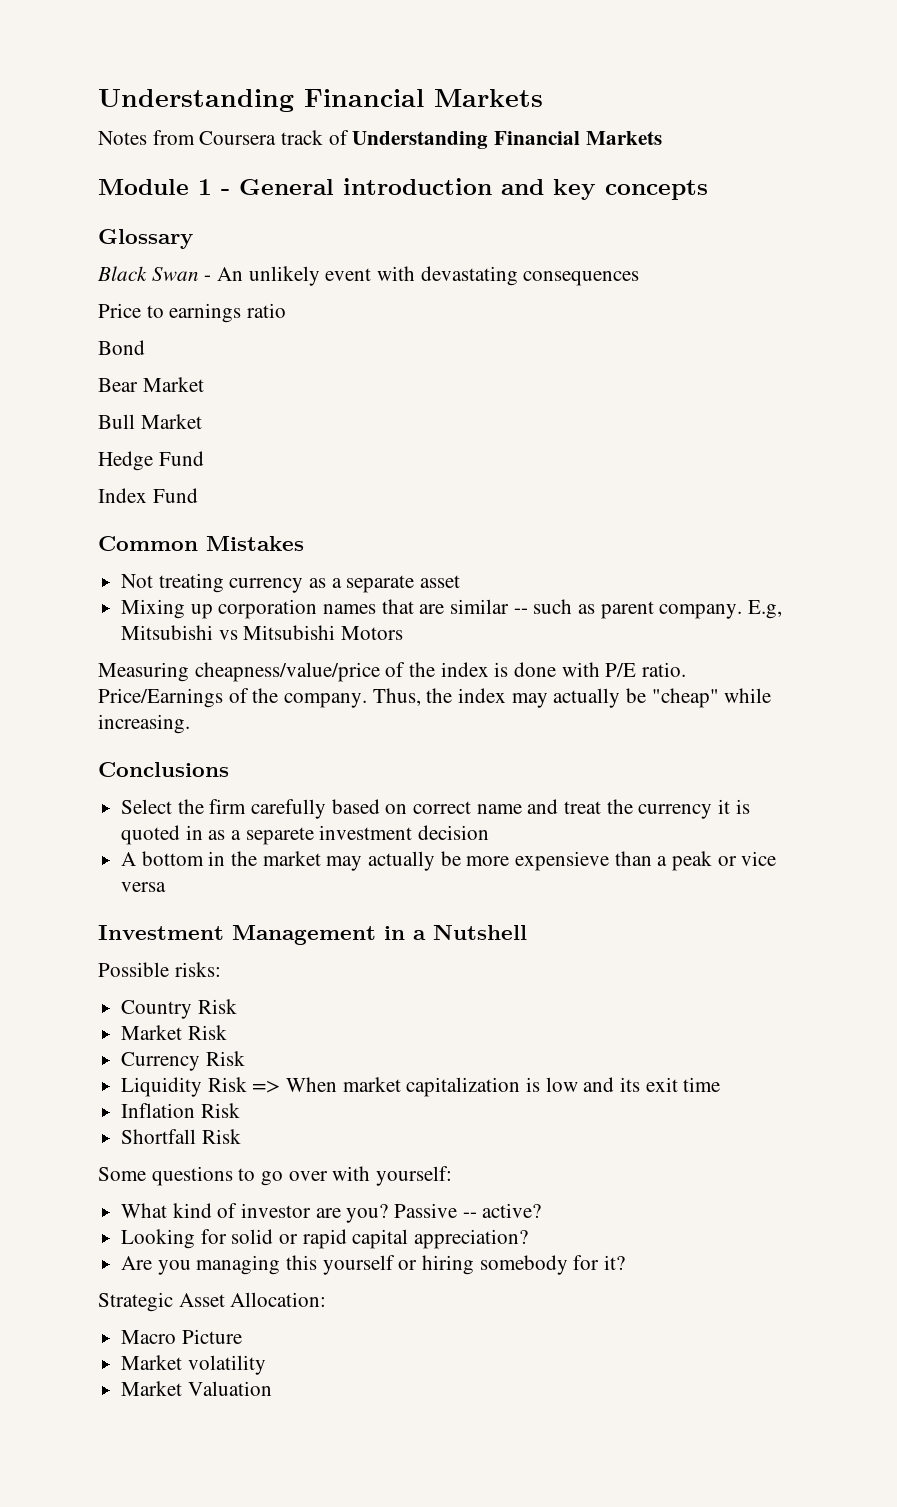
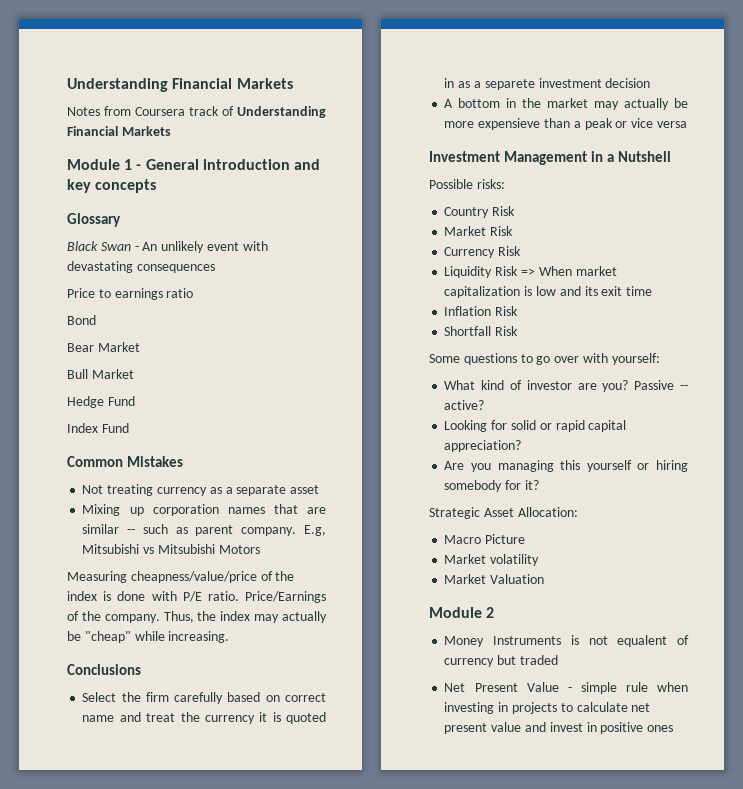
+ Module 2
+ Money Instruments is not equalent of currency but traded
+ Net Present Value - simple rule when investing in projects to calculate net present value and invest in positive ones

